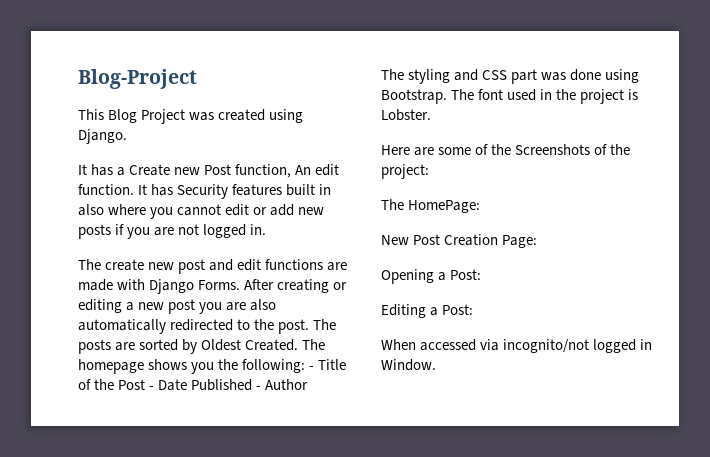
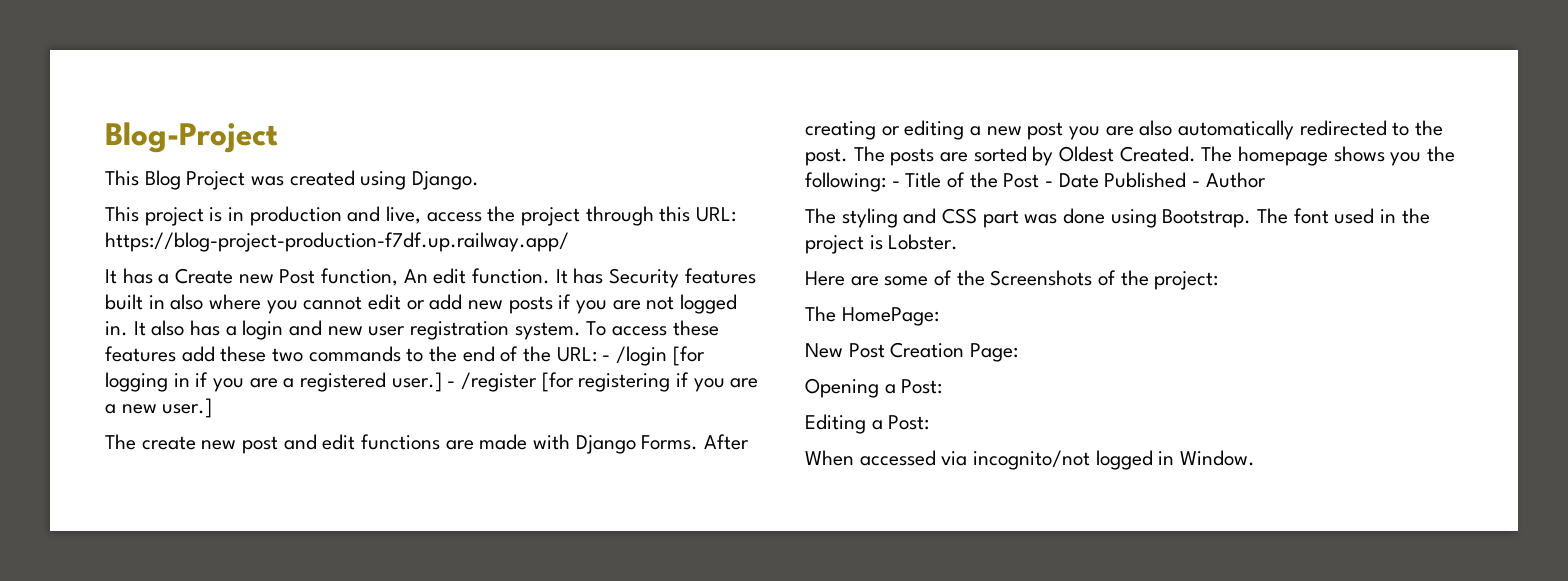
+ This project is in production and live, access the project through this URL: https://blog-project-production-f7df.up.railway.app/
+ It also has a login and new user registration system. To access these features add these two commands to the end of the URL: - /login [for logging in if you are a registered user.] - /register [for registering if you are a new user.]

